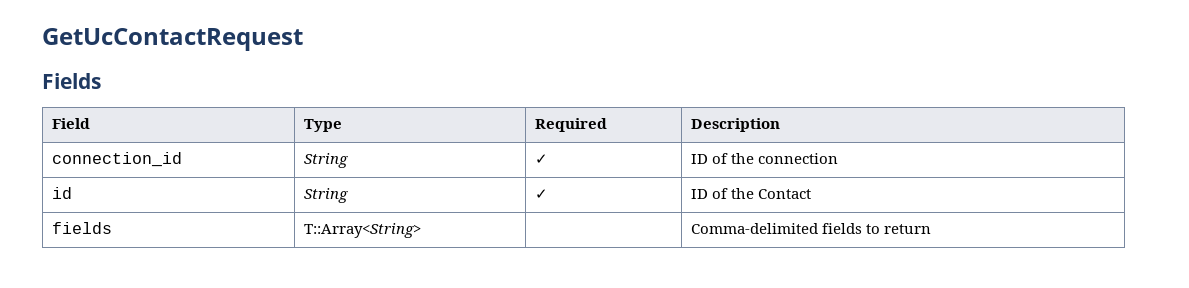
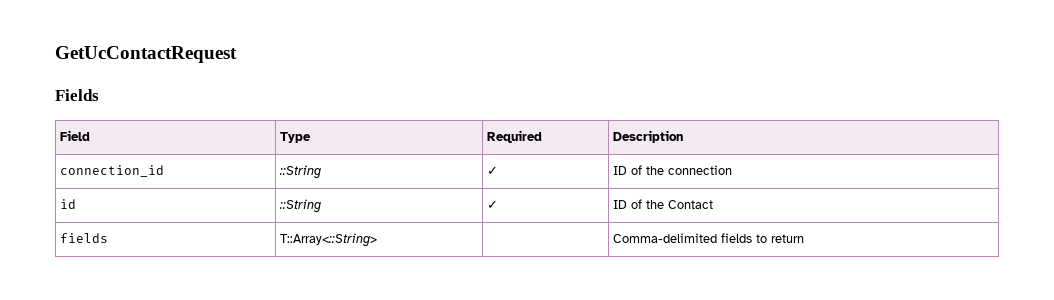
- connection_id | String | ✓ | ID of the connection
+ connection_id | ::String | ✓ | ID of the connection
- id | String | ✓ | ID of the Contact
+ id | ::String | ✓ | ID of the Contact
- fields | T::Array<String> | | Comma-delimited fields to return
+ fields | T::Array<::String> | | Comma-delimited fields to return

